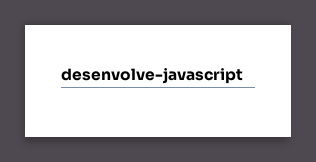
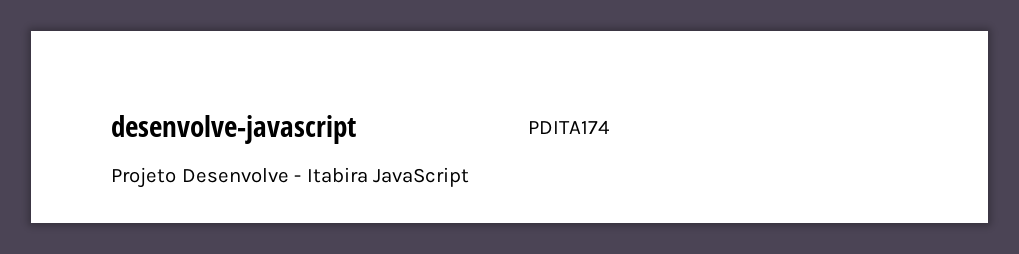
+ Projeto Desenvolve - Itabira JavaScript PDITA174

